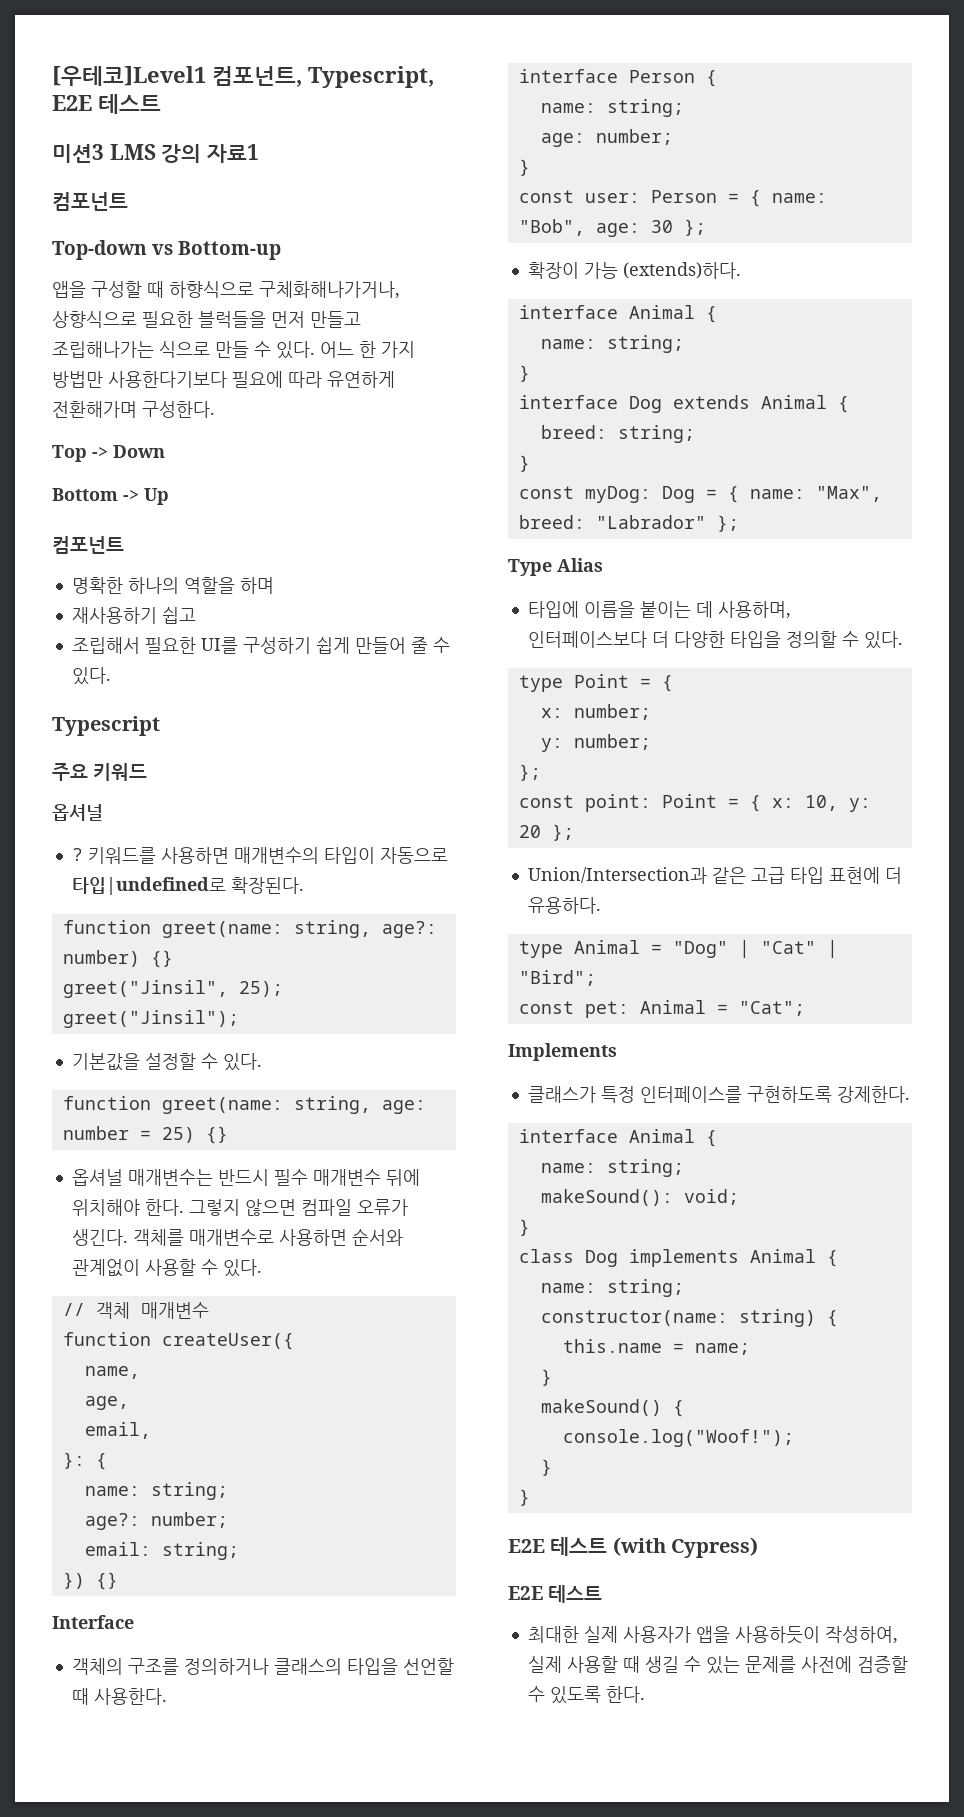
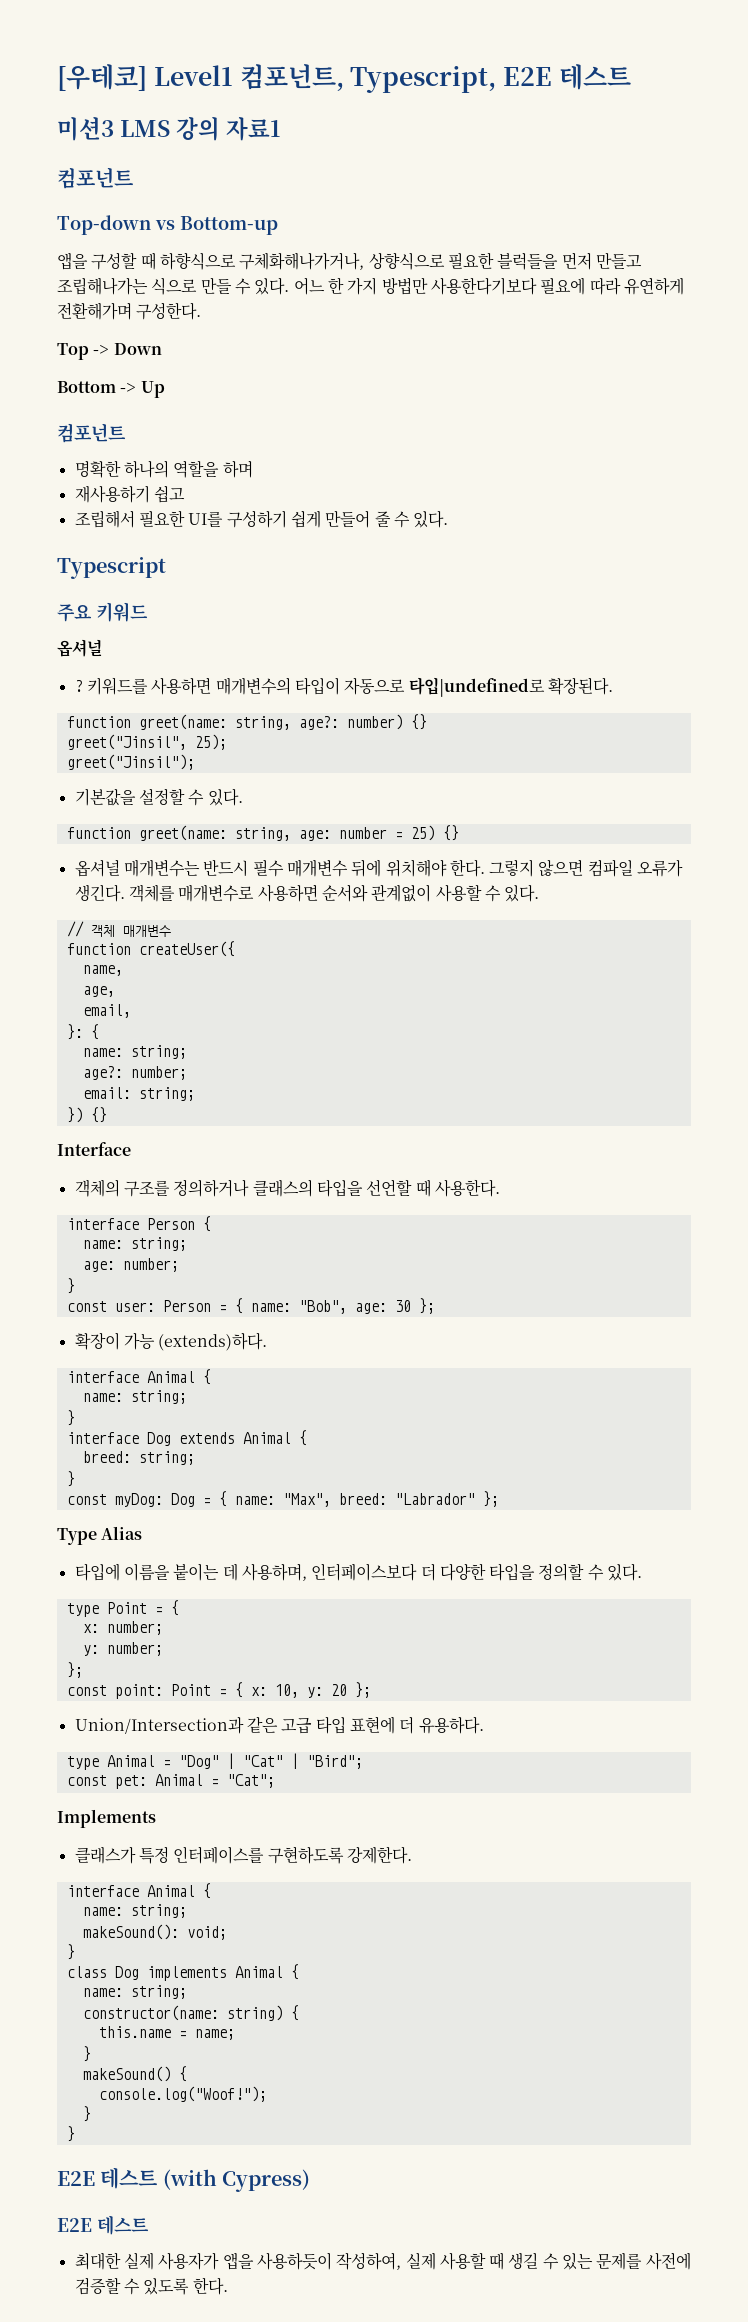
- [우테코]Level1 컴포넌트, Typescript, E2E 테스트
+ [우테코] Level1 컴포넌트, Typescript, E2E 테스트

